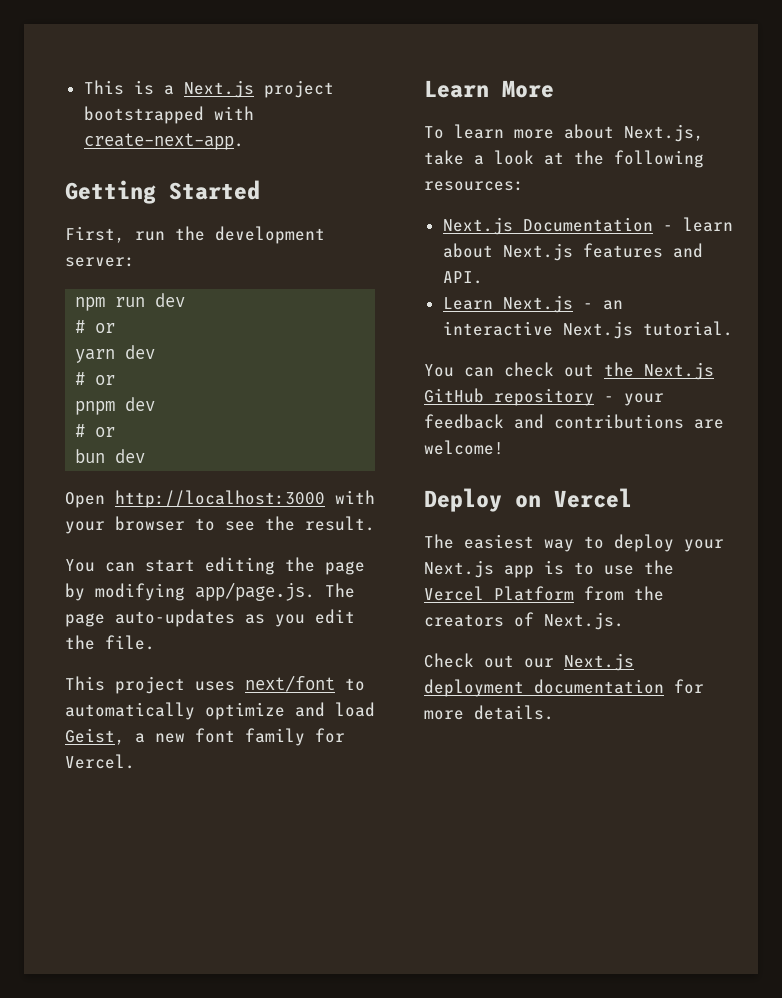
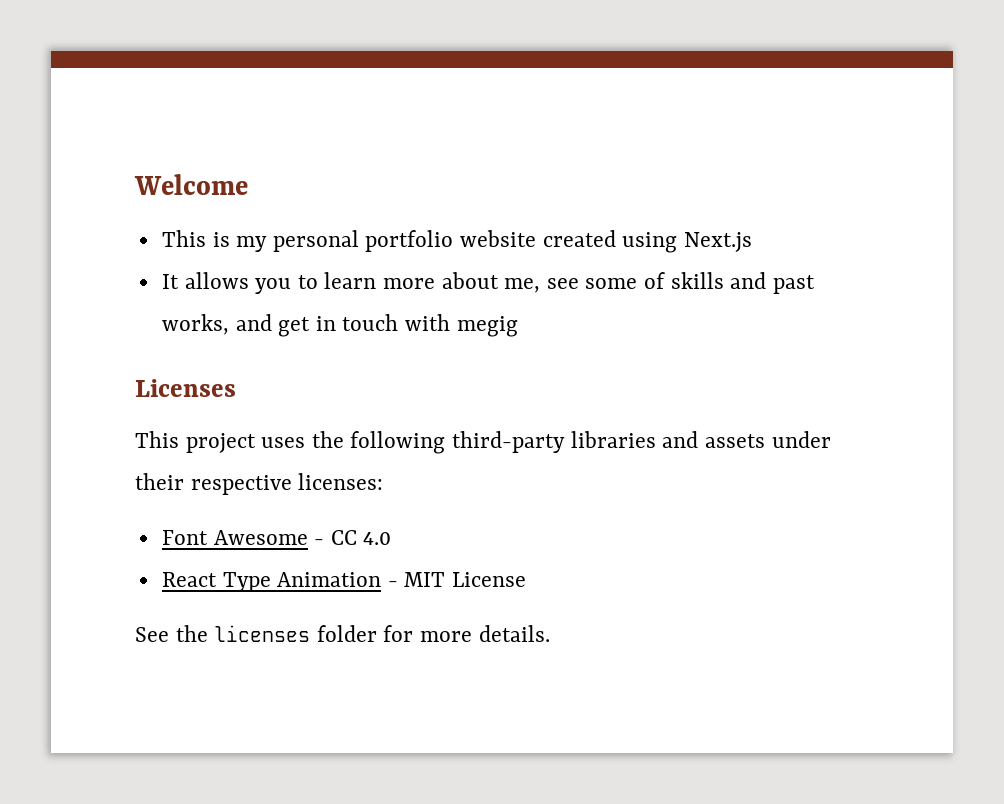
+ Welcome
- This is a Next.js project bootstrapped with create-next-app.
- Getting Started
- First, run the development server:
- npm run dev
- # or
- yarn dev
- # or
- pnpm dev
- # or
- bun dev
- Open http://localhost:3000 with your browser to see the result.
- You can start editing the page by modifying app/page.js. The page auto-updates as you edit the file.
- This project uses next/font to automatically optimize and load Geist, a new font family for Vercel.
- Learn More
- To learn more about Next.js, take a look at the following resources:
- Next.js Documentation - learn about Next.js features and API.
- Learn Next.js - an interactive Next.js tutorial.
- You can check out the Next.js GitHub repository - your feedback and contributions are welcome!
- Deploy on Vercel
- The easiest way to deploy your Next.js app is to use the Vercel Platform from the creators of Next.js.
- Check out our Next.js deployment documentation for more details.
+ This is my personal portfolio website created using Next.js
+ It allows you to learn more about me, see some of skills and past works, and get in touch with megig
+ Licenses
+ This project uses the following third-party libraries and assets under their respective licenses:
+ Font Awesome - CC 4.0
+ React Type Animation - MIT License
+ See the licenses folder for more details.

